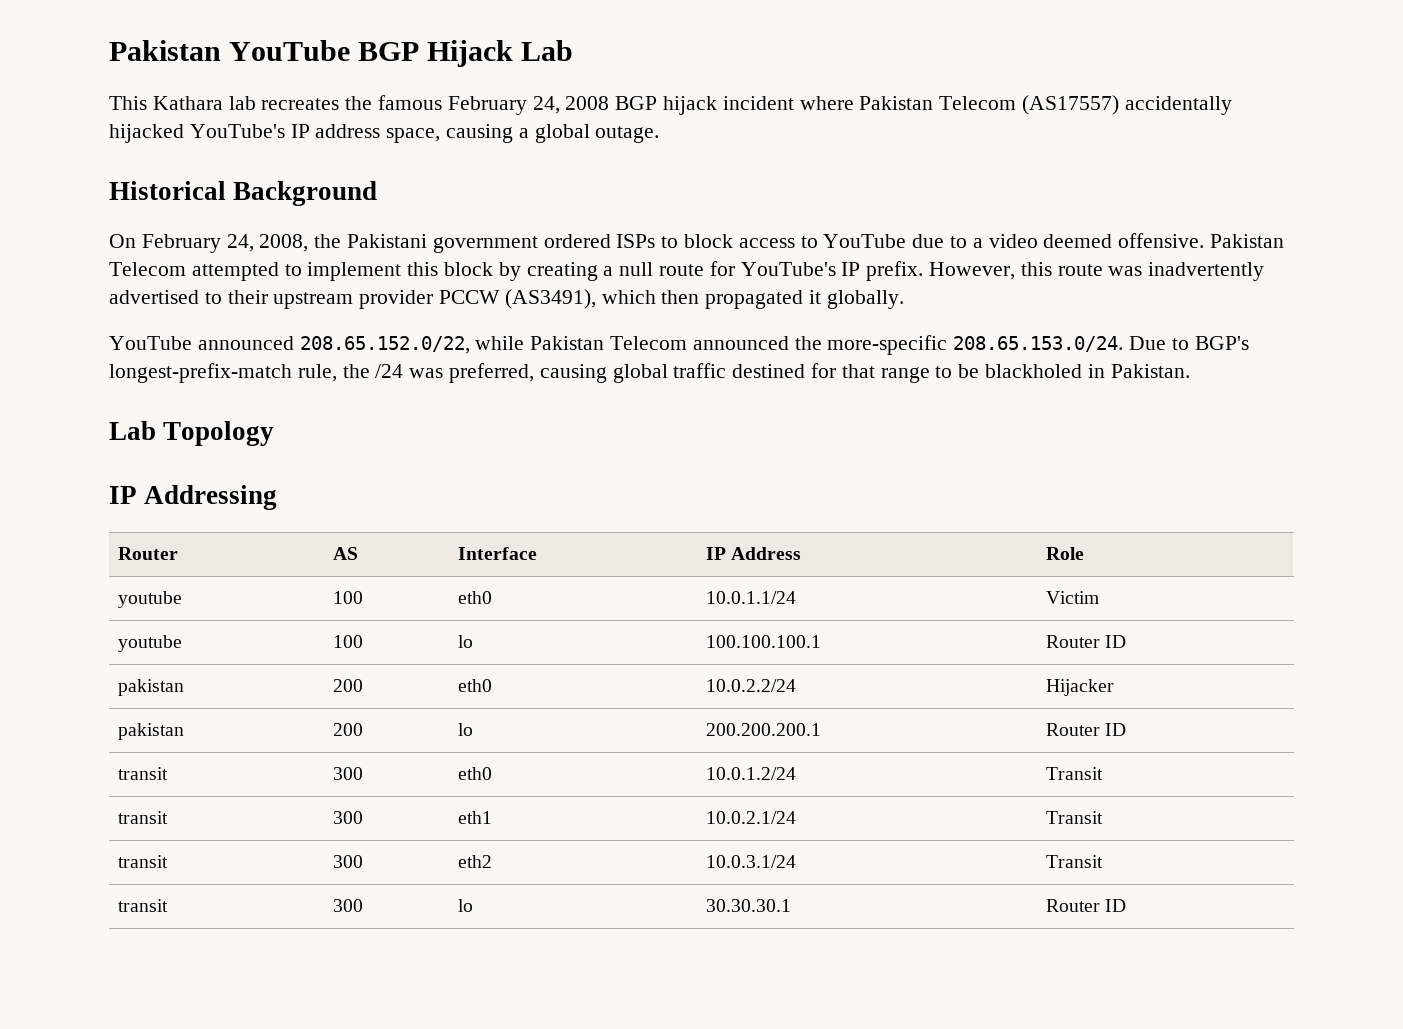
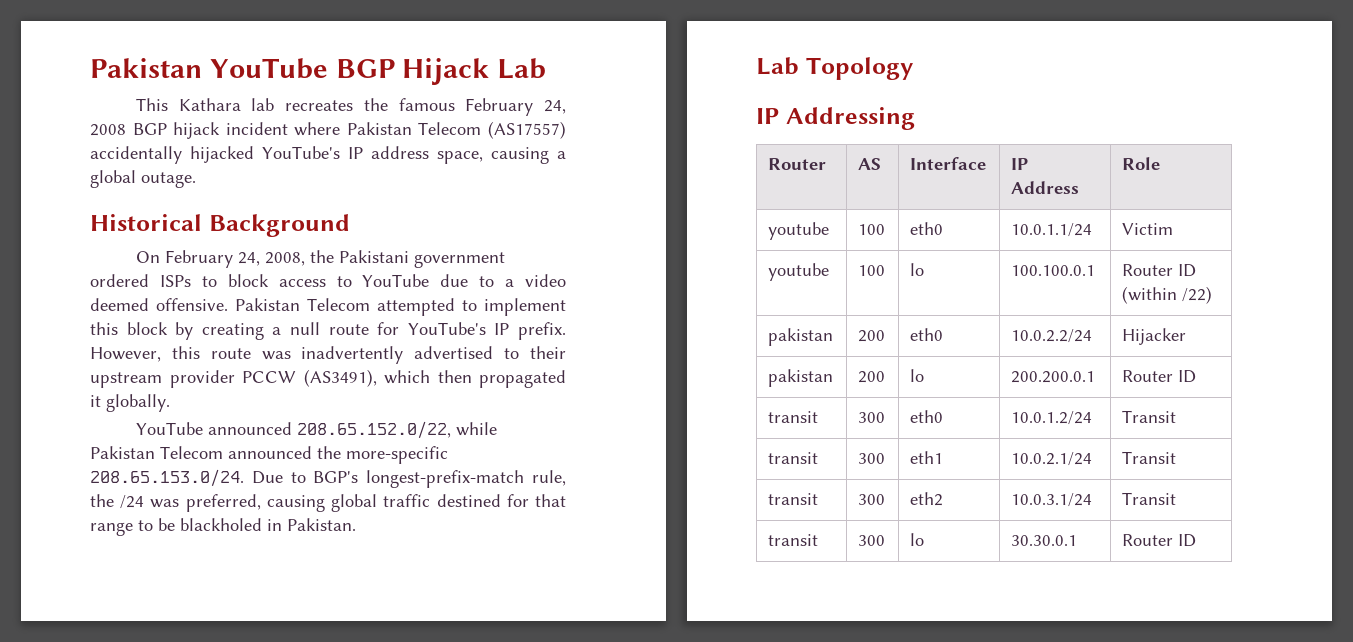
- youtube | 100 | lo | 100.100.100.1 | Router ID
+ youtube | 100 | lo | 100.100.0.1 | Router ID (within /22)
- pakistan | 200 | lo | 200.200.200.1 | Router ID
+ pakistan | 200 | lo | 200.200.0.1 | Router ID
- transit | 300 | lo | 30.30.30.1 | Router ID
+ transit | 300 | lo | 30.30.0.1 | Router ID

